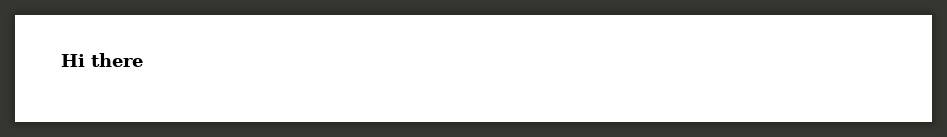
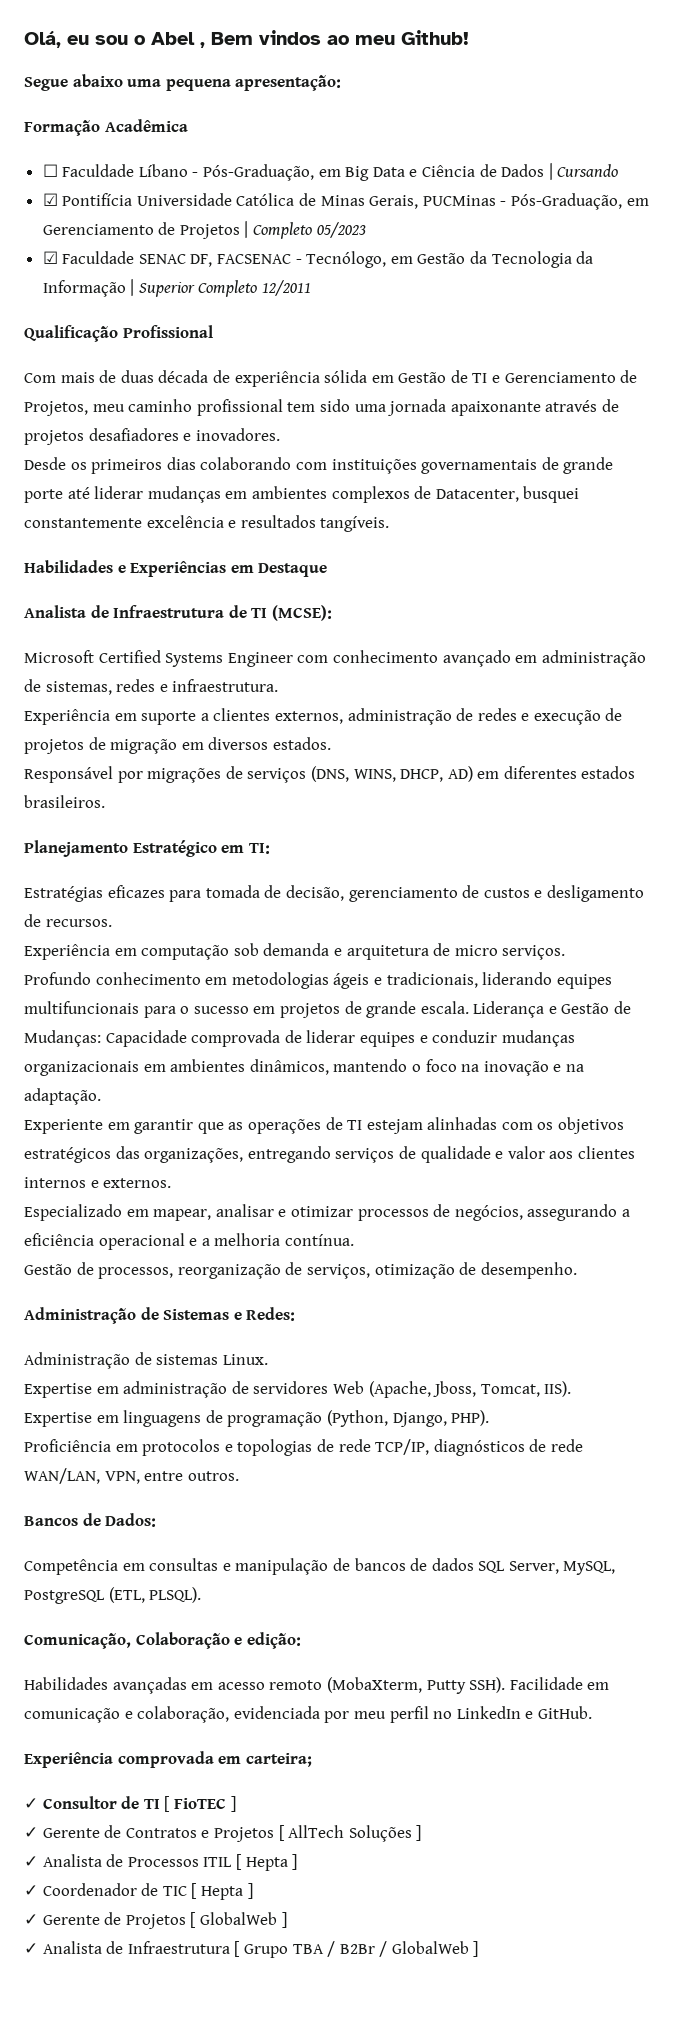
- Hi there
+ Olá, eu sou o Abel , Bem vindos ao meu Github!
+ Segue abaixo uma pequena apresentação:
+ Formação Acadêmica
+ ☐ Faculdade Líbano - Pós-Graduação, em Big Data e Ciência de Dados | Cursando
+ ☑ Pontifícia Universidade Católica de Minas Gerais, PUCMinas - Pós-Graduação, em Gerenciamento de Projetos | Completo 05/2023
+ ☑ Faculdade SENAC DF, FACSENAC - Tecnólogo, em Gestão da Tecnologia da Informação | Superior Completo 12/2011
+ Qualificação Profissional
+ Com mais de duas década de experiência sólida em Gestão de TI e Gerenciamento de Projetos, meu caminho profissional tem sido uma jornada apaixonante através de projetos desafiadores e inovadores.
+ Desde os primeiros dias colaborando com instituições governamentais de grande porte até liderar mudanças em ambientes complexos de Datacenter, busquei constantemente excelência e resultados tangíveis.
+ Habilidades e Experiências em Destaque
+ Analista de Infraestrutura de TI (MCSE):
+ Microsoft Certified Systems Engineer com conhecimento avançado em administração de sistemas, redes e infraestrutura.
+ Experiência em suporte a clientes externos, administração de redes e execução de projetos de migração em diversos estados.
+ Responsável por migrações de serviços (DNS, WINS, DHCP, AD) em diferentes estados brasileiros.
+ Planejamento Estratégico em TI:
+ Estratégias eficazes para tomada de decisão, gerenciamento de custos e desligamento de recursos.
+ Experiência em computação sob demanda e arquitetura de micro serviços.
+ Profundo conhecimento em metodologias ágeis e tradicionais, liderando equipes multifuncionais para o sucesso em projetos de grande escala. Liderança e Gestão de Mudanças: Capacidade comprovada de liderar equipes e conduzir mudanças organizacionais em ambientes dinâmicos, mantendo o foco na inovação e na adaptação.
+ Experiente em garantir que as operações de TI estejam alinhadas com os objetivos estratégicos das organizações, entregando serviços de qualidade e valor aos clientes internos e externos.
+ Especializado em mapear, analisar e otimizar processos de negócios, assegurando a eficiência operacional e a melhoria contínua.
+ Gestão de processos, reorganização de serviços, otimização de desempenho.
+ Administração de Sistemas e Redes:
+ Administração de sistemas Linux.
+ Expertise em administração de servidores Web (Apache, Jboss, Tomcat, IIS).
+ Expertise em linguagens de programação (Python, Django, PHP).
+ Proficiência em protocolos e topologias de rede TCP/IP, diagnósticos de rede WAN/LAN, VPN, entre outros.
+ Bancos de Dados:
+ Competência em consultas e manipulação de bancos de dados SQL Server, MySQL, PostgreSQL (ETL, PLSQL).
+ Comunicação, Colaboração e edição:
+ Habilidades avançadas em acesso remoto (MobaXterm, Putty SSH). Facilidade em comunicação e colaboração, evidenciada por meu perfil no LinkedIn e GitHub.
+ Experiência comprovada em carteira;
+ ✓ Consultor de TI [ FioTEC ]
+ ✓ Gerente de Contratos e Projetos [ AllTech Soluções ]
+ ✓ Analista de Processos ITIL [ Hepta ]
+ ✓ Coordenador de TIC [ Hepta ]
+ ✓ Gerente de Projetos [ GlobalWeb ]
+ ✓ Analista de Infraestrutura [ Grupo TBA / B2Br / GlobalWeb ]

